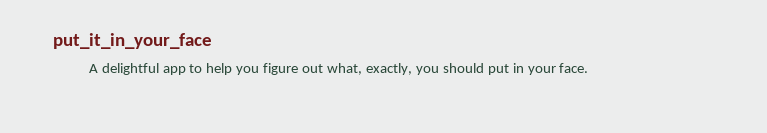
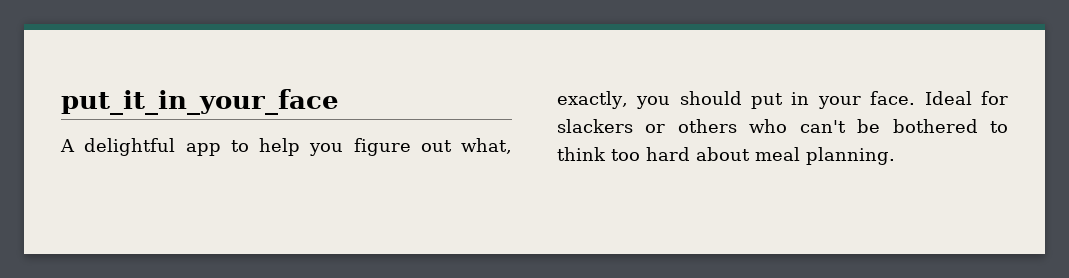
+ Ideal for slackers or others who can't be bothered to think too hard about meal planning.

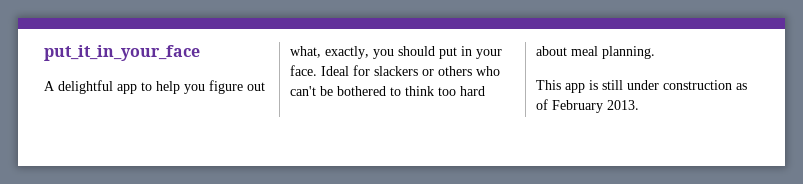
+ This app is still under construction as of February 2013.

